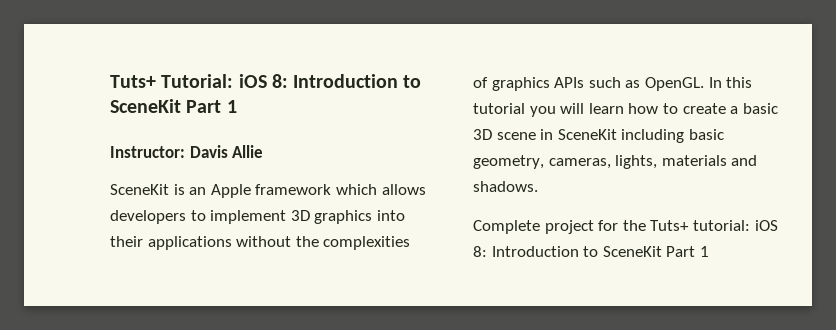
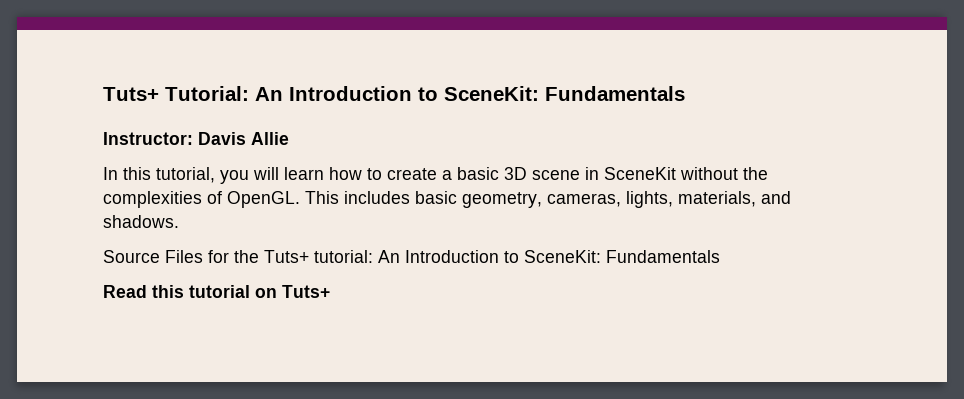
- Tuts+ Tutorial: iOS 8: Introduction to SceneKit Part 1
+ Tuts+ Tutorial: An Introduction to SceneKit: Fundamentals
  Instructor: Davis Allie
- SceneKit is an Apple framework which allows developers to implement 3D graphics into their applications without the complexities of graphics APIs such as OpenGL. In this tutorial you will learn how to create a basic 3D scene in SceneKit including basic geometry, cameras, lights, materials and shadows.
+ In this tutorial, you will learn how to create a basic 3D scene in SceneKit without the complexities of OpenGL. This includes basic geometry, cameras, lights, materials, and shadows.
- Complete project for the Tuts+ tutorial: iOS 8: Introduction to SceneKit Part 1
+ Source Files for the Tuts+ tutorial: An Introduction to SceneKit: Fundamentals
+ Read this tutorial on Tuts+

